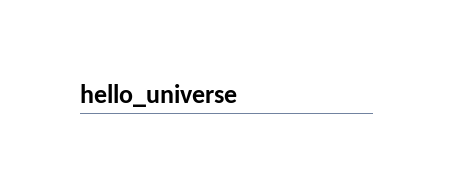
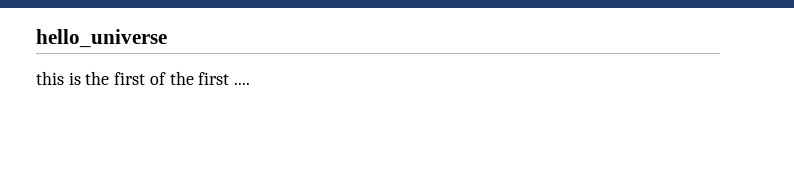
+ this is the first of the first ....

